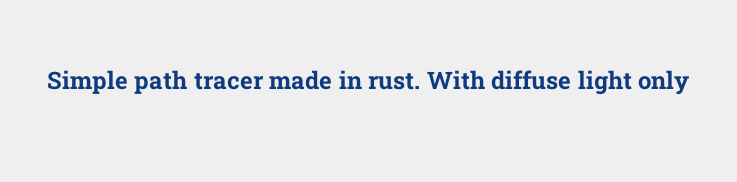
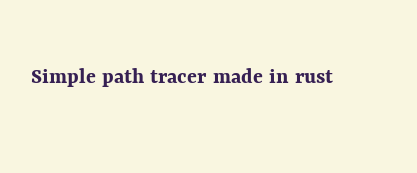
- Simple path tracer made in rust. With diffuse light only
+ Simple path tracer made in rust

